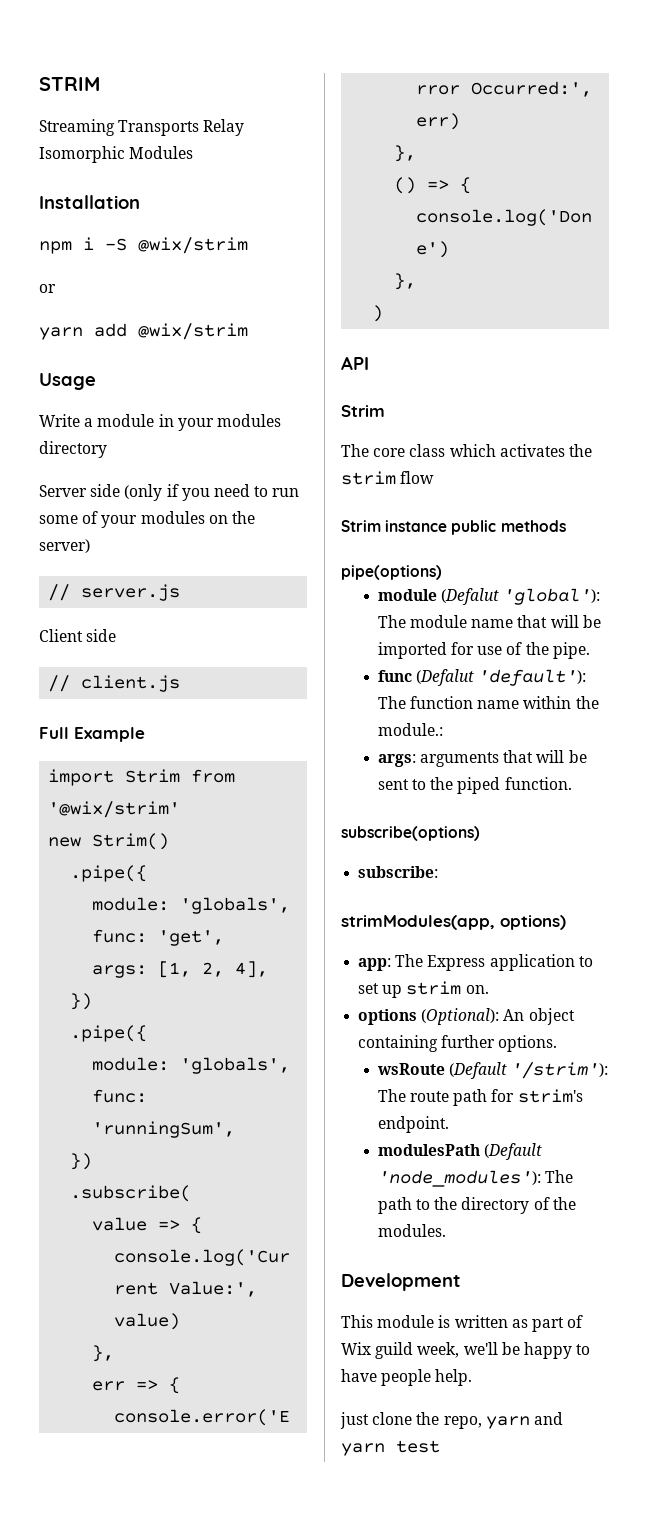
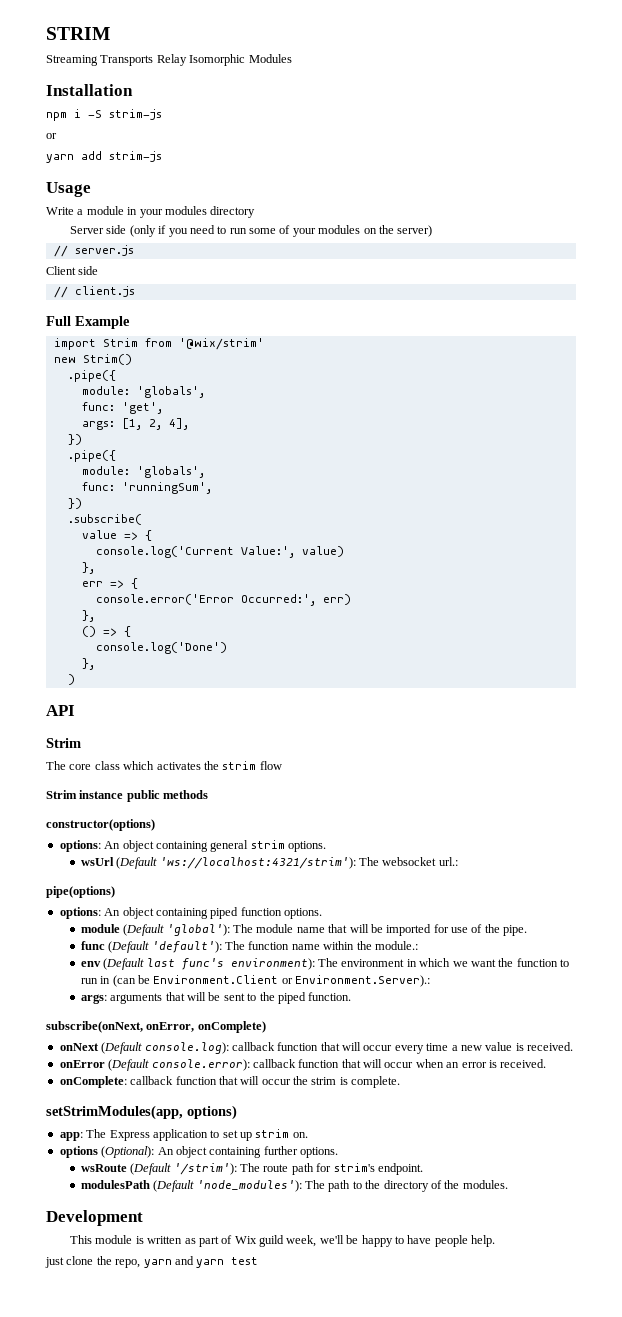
- npm i -S @wix/strim
+ npm i -S strim-js
- yarn add @wix/strim
+ yarn add strim-js
+ constructor(options)
+ options: An object containing general strim options.
+ wsUrl (Default 'ws://localhost:4321/strim'): The websocket url.:
  pipe(options)
- module (Defalut 'global'): The module name that will be imported for use of the pipe.
+ options: An object containing piped function options.
+ module (Default 'global'): The module name that will be imported for use of the pipe.
- func (Defalut 'default'): The function name within the module.:
+ func (Default 'default'): The function name within the module.:
+ env (Default last func's environment): The environment in which we want the function to run in (can be Environment.Client or Environment.Server).:
- subscribe(options)
- subscribe:
- strimModules(app, options)
+ subscribe(onNext, onError, onComplete)
+ onNext (Default console.log): callback function that will occur every time a new value is received.
+ onError (Default console.error): callback function that will occur when an error is received.
+ onComplete: callback function that will occur the strim is complete.
+ setStrimModules(app, options)

